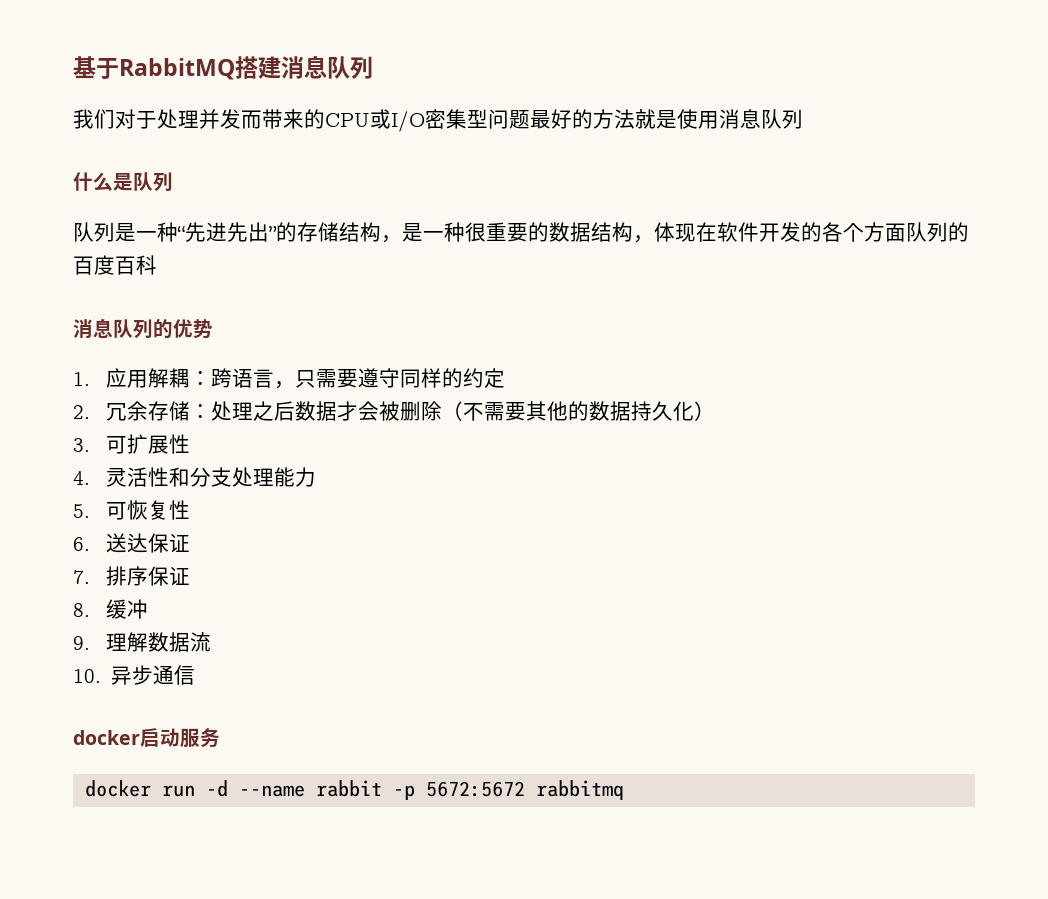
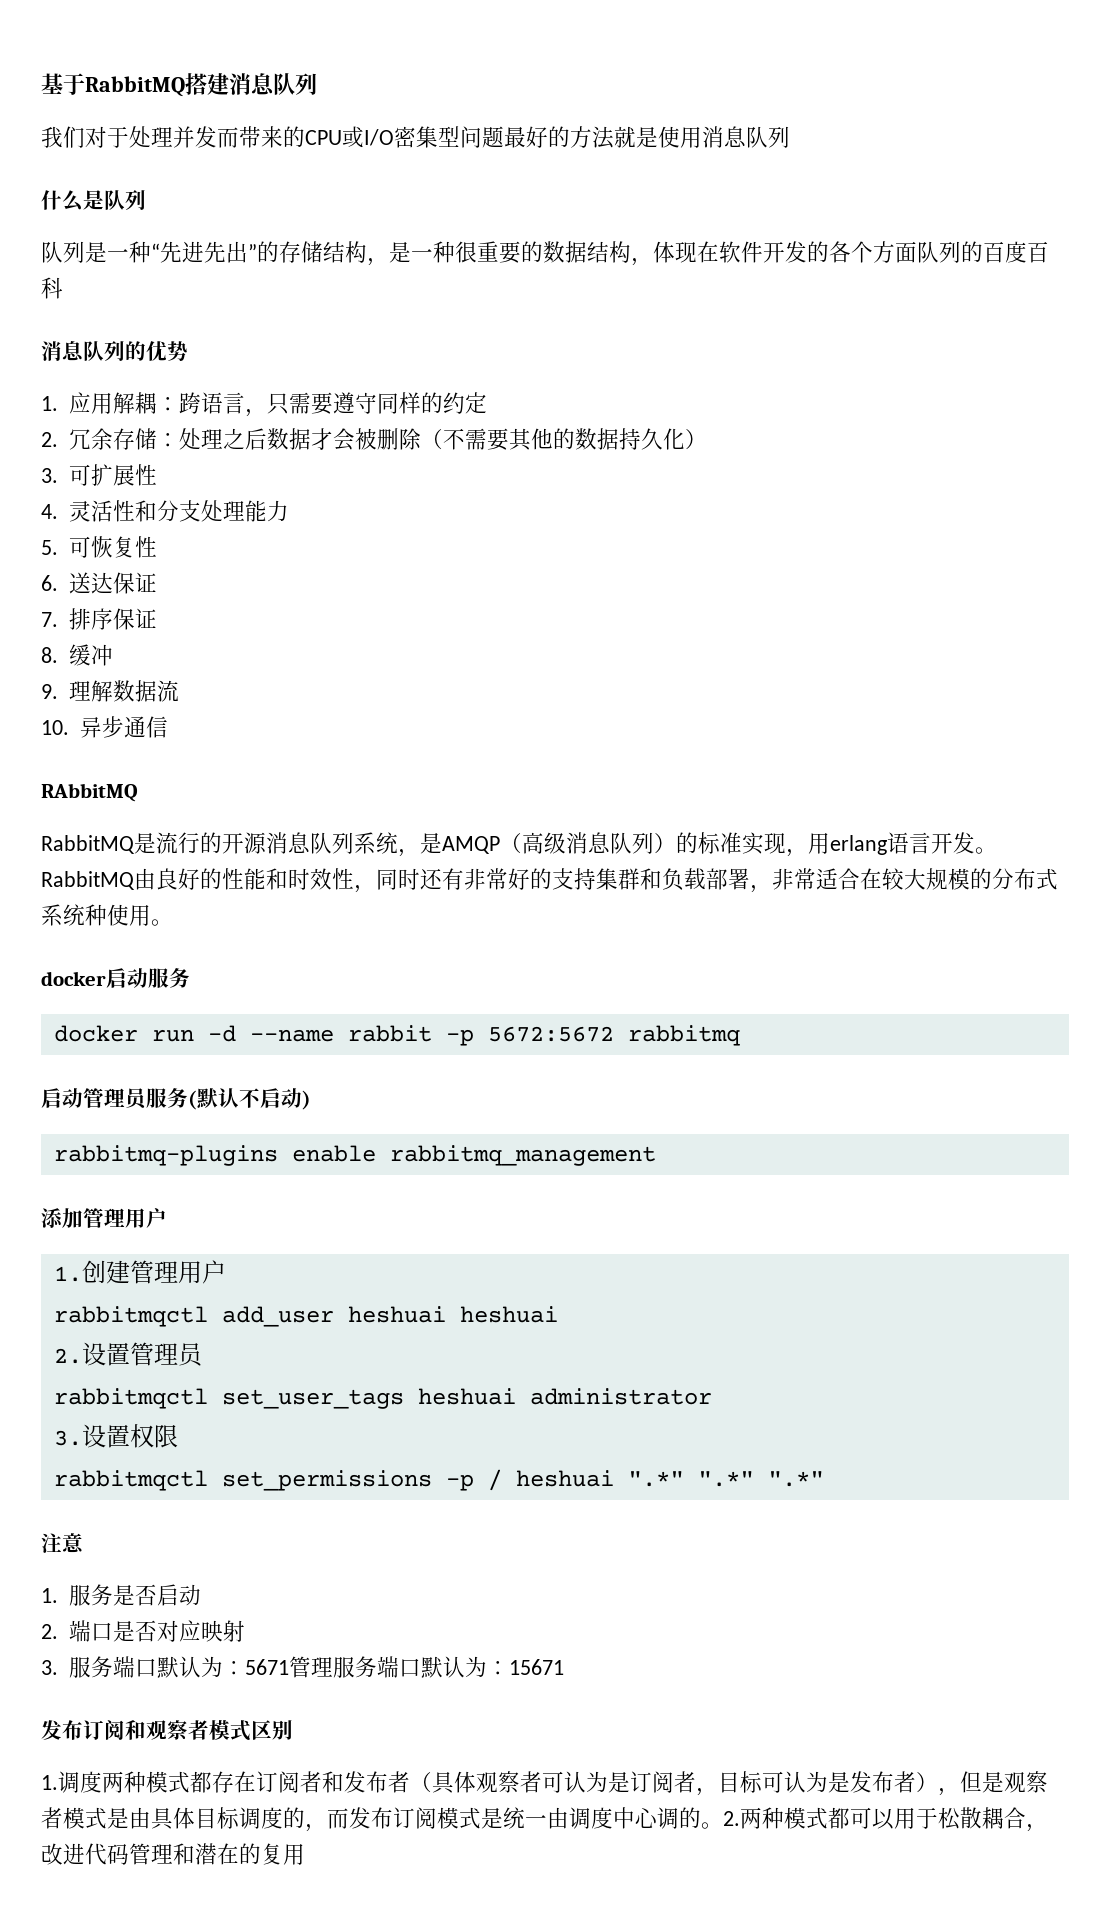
+ RAbbitMQ
+ RabbitMQ是流行的开源消息队列系统，是AMQP（高级消息队列）的标准实现，用erlang语言开发。RabbitMQ由良好的性能和时效性，同时还有非常好的支持集群和负载部署，非常适合在较大规模的分布式系统种使用。
+ 启动管理员服务(默认不启动)
+ rabbitmq-plugins enable rabbitmq_management
+ 添加管理用户
+ 1.创建管理用户
+ rabbitmqctl add_user heshuai heshuai
+ 2.设置管理员
+ rabbitmqctl set_user_tags heshuai administrator
+ 3.设置权限
+ rabbitmqctl set_permissions -p / heshuai ".*" ".*" ".*"
+ 注意
+ 1.服务是否启动
+ 2.端口是否对应映射
+ 3.服务端口默认为：5671管理服务端口默认为：15671
+ 发布订阅和观察者模式区别
+ 1.调度两种模式都存在订阅者和发布者（具体观察者可认为是订阅者，目标可认为是发布者），但是观察者模式是由具体目标调度的，而发布订阅模式是统一由调度中心调的。2.两种模式都可以用于松散耦合，改进代码管理和潜在的复用

